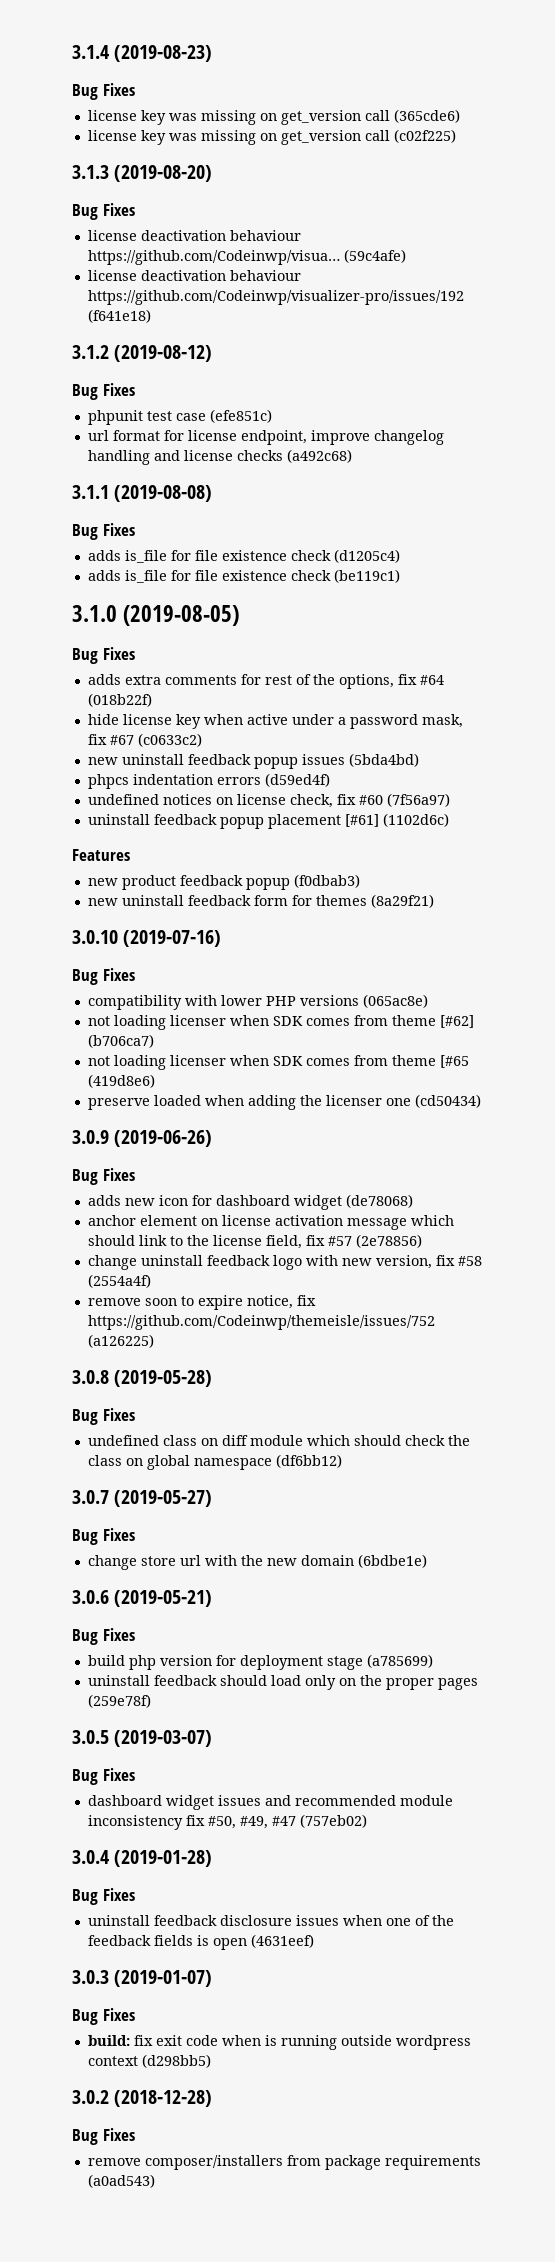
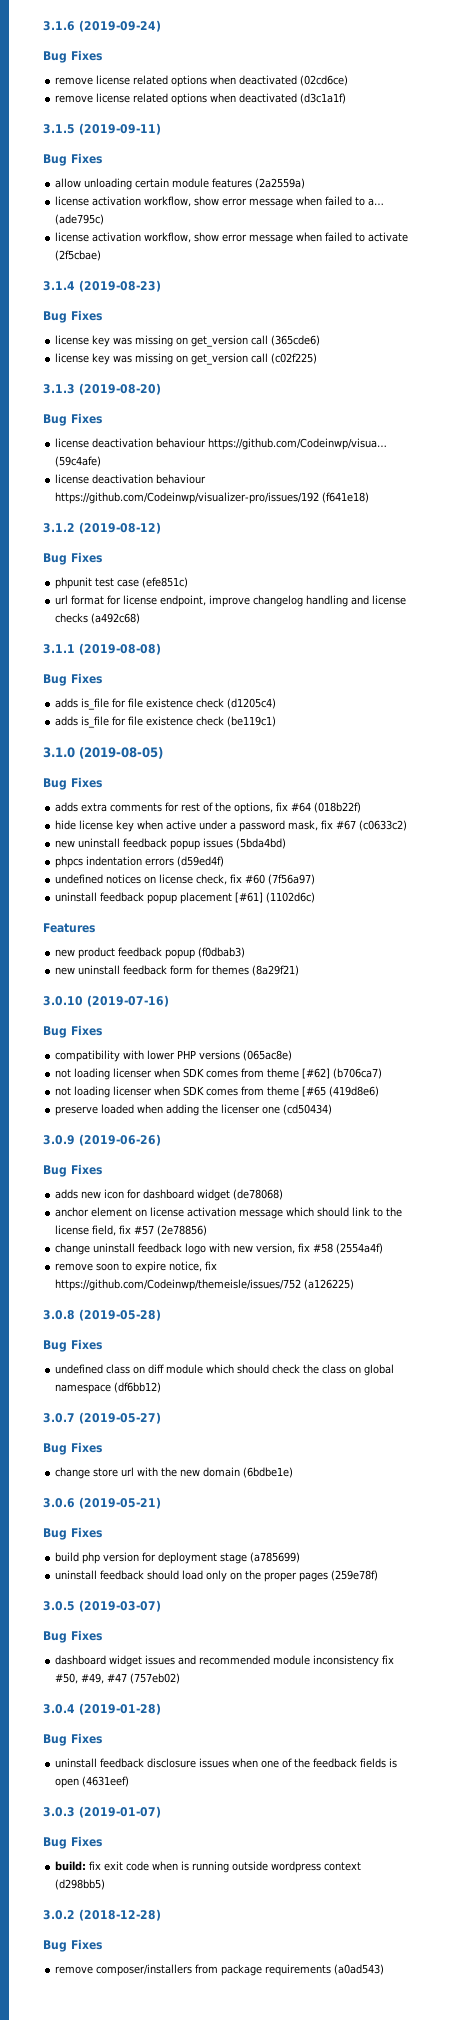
+ 3.1.6 (2019-09-24)
+ Bug Fixes
+ remove license related options when deactivated (02cd6ce)
+ remove license related options when deactivated (d3c1a1f)
+ 3.1.5 (2019-09-11)
+ Bug Fixes
+ allow unloading certain module features (2a2559a)
+ license activation workflow, show error message when failed to a… (ade795c)
+ license activation workflow, show error message when failed to activate (2f5cbae)

